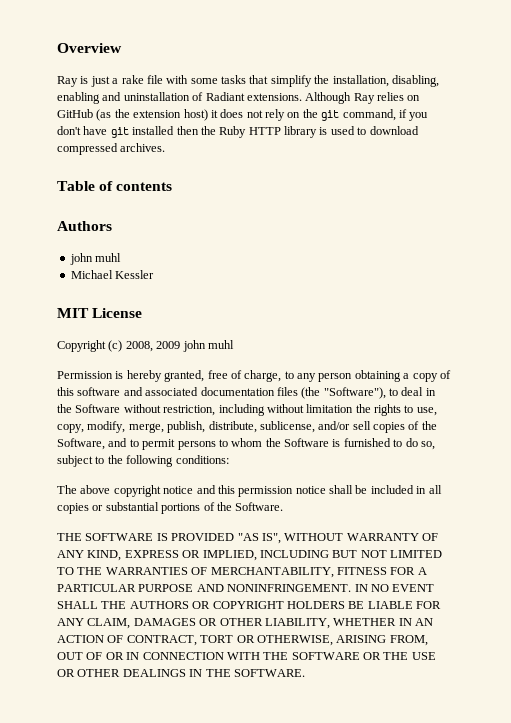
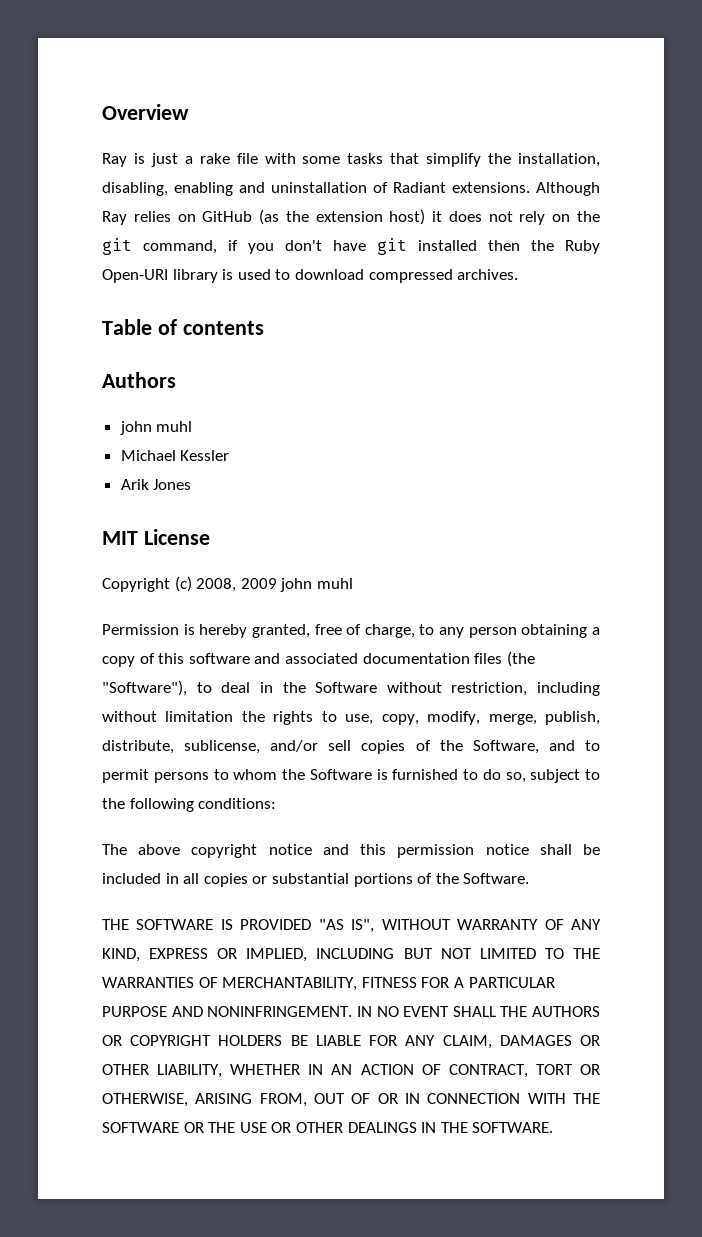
- Although Ray relies on GitHub (as the extension host) it does not rely on the git command, if you don't have git installed then the Ruby HTTP library is used to download compressed archives.
+ Although Ray relies on GitHub (as the extension host) it does not rely on the git command, if you don't have git installed then the Ruby Open-URI library is used to download compressed archives.
+ Arik Jones

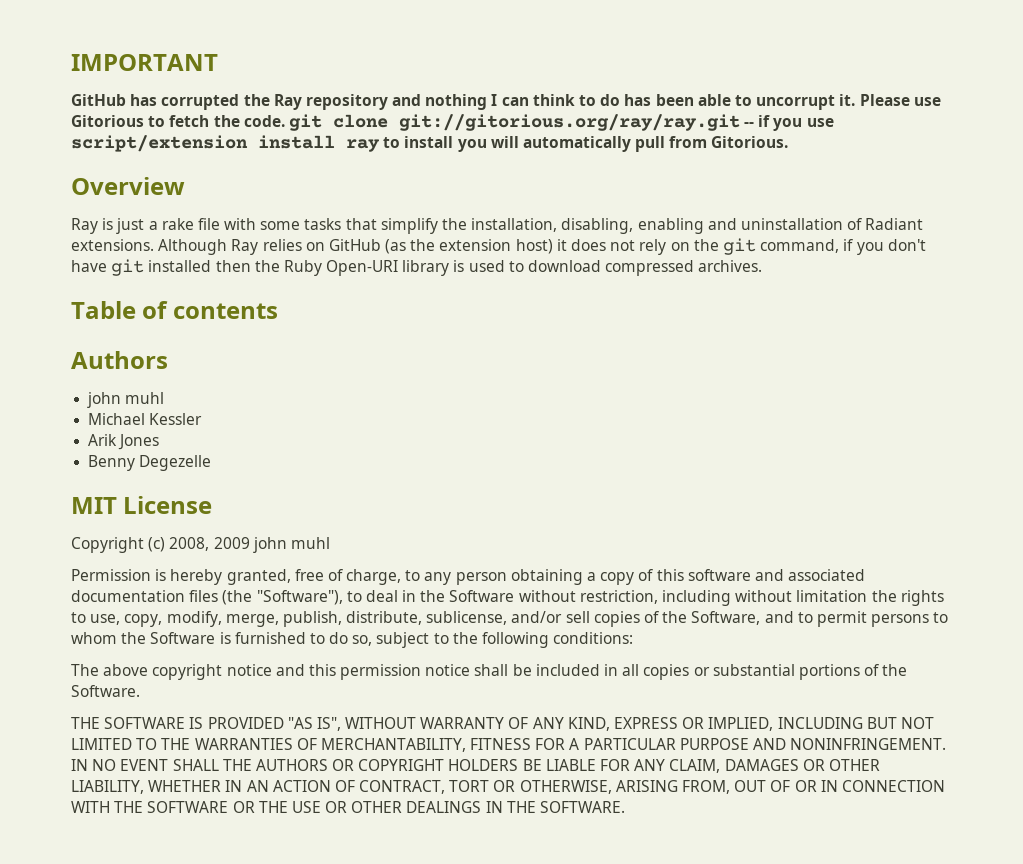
+ IMPORTANT
+ GitHub has corrupted the Ray repository and nothing I can think to do has been able to uncorrupt it. Please use Gitorious to fetch the code. git clone git://gitorious.org/ray/ray.git -- if you use script/extension install ray to install you will automatically pull from Gitorious.
+ Benny Degezelle

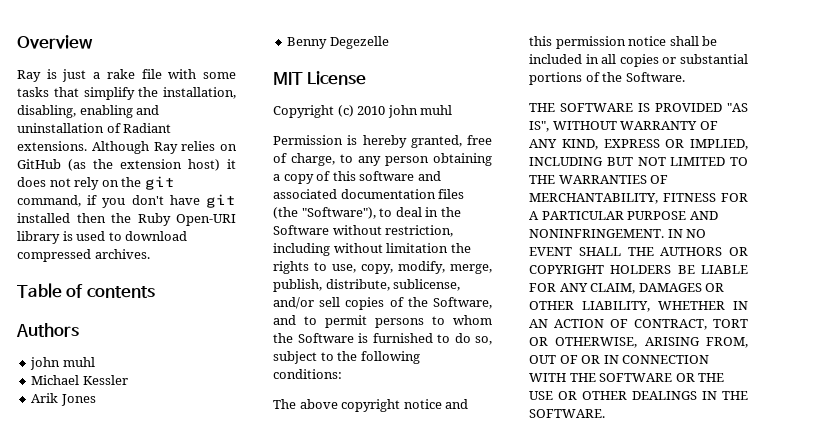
- IMPORTANT
- GitHub has corrupted the Ray repository and nothing I can think to do has been able to uncorrupt it. Please use Gitorious to fetch the code. git clone git://gitorious.org/ray/ray.git -- if you use script/extension install ray to install you will automatically pull from Gitorious.
- Copyright (c) 2008, 2009 john muhl
+ Copyright (c) 2010 john muhl

